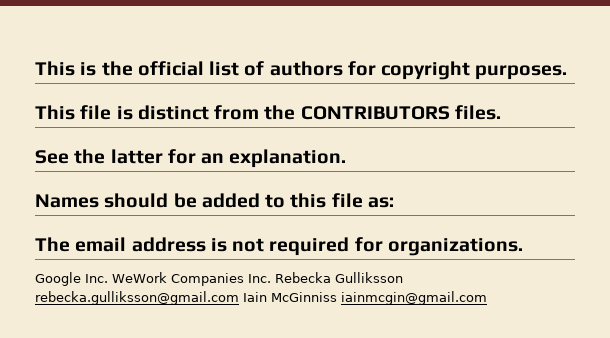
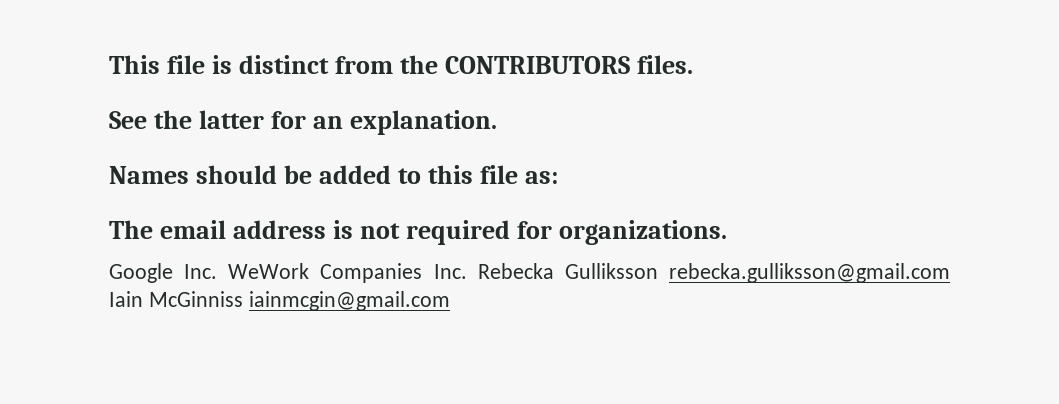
- This is the official list of authors for copyright purposes.

